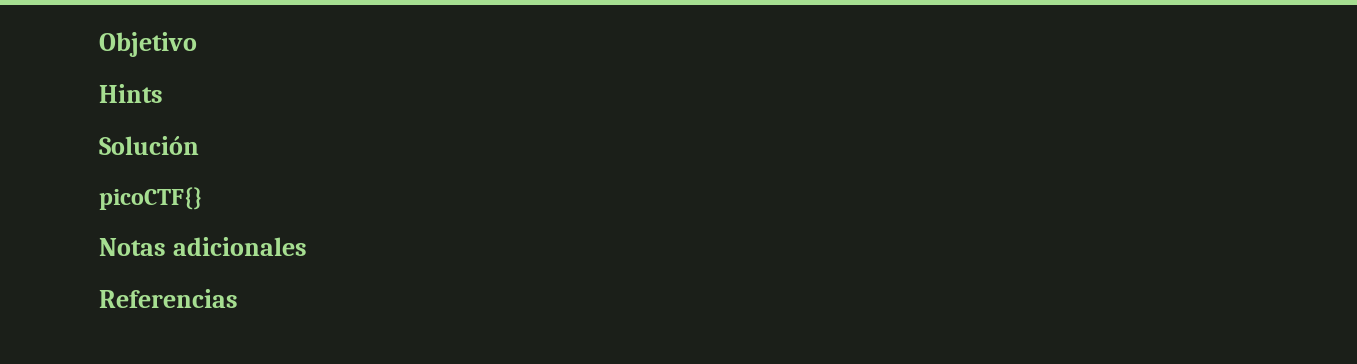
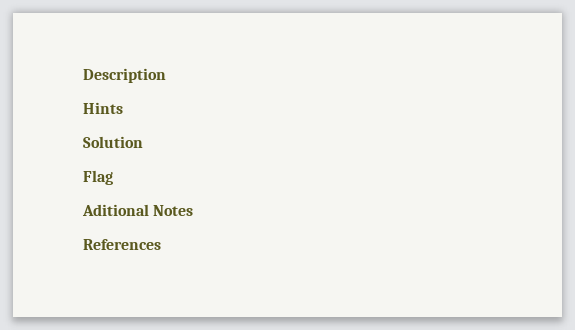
- Objetivo
+ Description
- Solución
- picoCTF{}
- Notas adicionales
- Referencias
+ Solution
+ Flag
+ Aditional Notes
+ References

